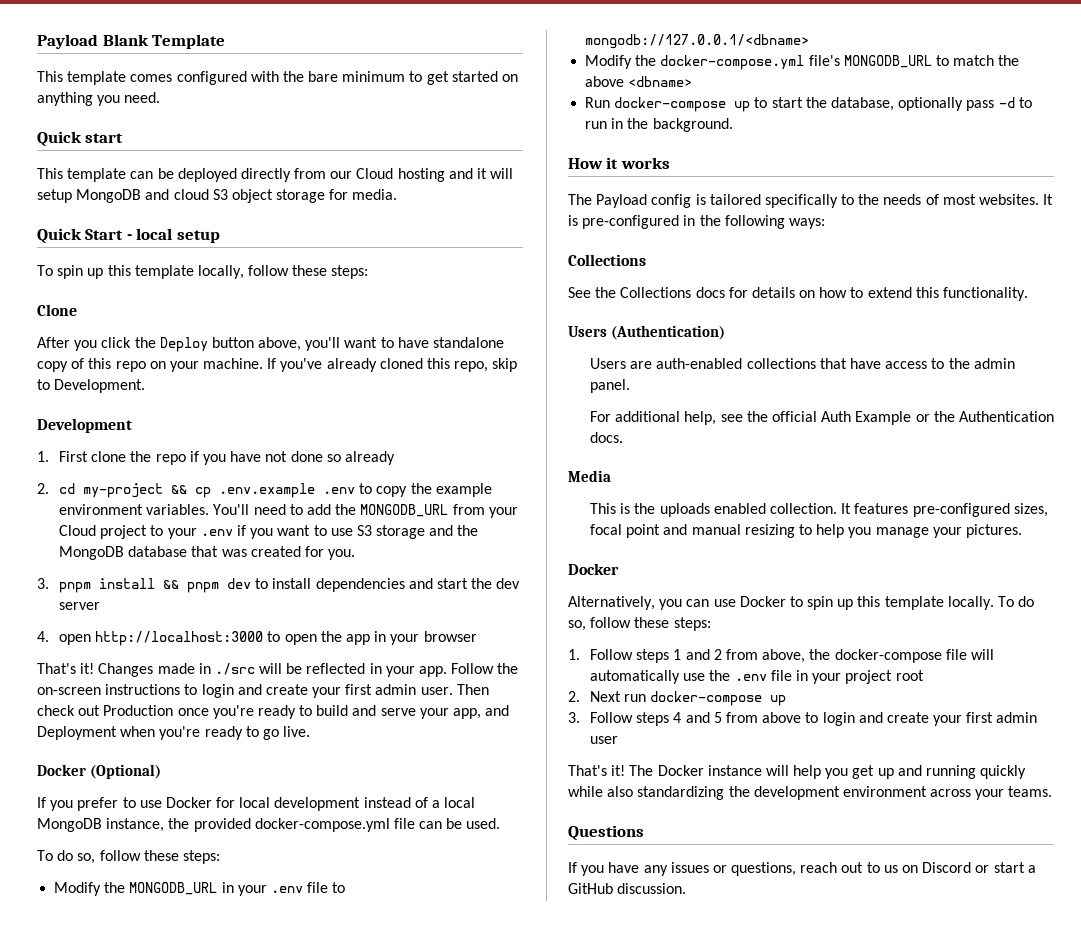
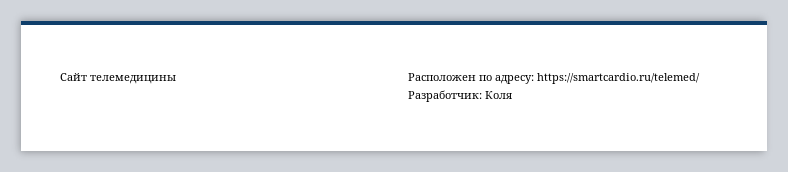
- Payload Blank Template
- This template comes configured with the bare minimum to get started on anything you need.
- Quick start
- This template can be deployed directly from our Cloud hosting and it will setup MongoDB and cloud S3 object storage for media.
- Quick Start - local setup
- To spin up this template locally, follow these steps:
- Clone
- After you click the Deploy button above, you'll want to have standalone copy of this repo on your machine. If you've already cloned this repo, skip to Development.
- Development
- 1. First clone the repo if you have not done so already
- 2. cd my-project && cp .env.example .env to copy the example environment variables. You'll need to add the MONGODB_URL from your Cloud project to your .env if you want to use S3 storage and the MongoDB database that was created for you.
- 3. pnpm install && pnpm dev to install dependencies and start the dev server
- 4. open http://localhost:3000 to open the app in your browser
- That's it! Changes made in ./src will be reflected in your app. Follow the on-screen instructions to login and create your first admin user. Then check out Production once you're ready to build and serve your app, and Deployment when you're ready to go live.
- Docker (Optional)
- If you prefer to use Docker for local development instead of a local MongoDB instance, the provided docker-compose.yml file can be used.
- To do so, follow these steps:
- Modify the MONGODB_URL in your .env file to mongodb://127.0.0.1/<dbname>
- Modify the docker-compose.yml file's MONGODB_URL to match the above <dbname>
- Run docker-compose up to start the database, optionally pass -d to run in the background.
- How it works
- The Payload config is tailored specifically to the needs of most websites. It is pre-configured in the following ways:
- Collections
- See the Collections docs for details on how to extend this functionality.
- Users (Authentication)
- Users are auth-enabled collections that have access to the admin panel.
- For additional help, see the official Auth Example or the Authentication docs.
- Media
- This is the uploads enabled collection. It features pre-configured sizes, focal point and manual resizing to help you manage your pictures.
- Docker
- Alternatively, you can use Docker to spin up this template locally. To do so, follow these steps:
- 1. Follow steps 1 and 2 from above, the docker-compose file will automatically use the .env file in your project root
- 2. Next run docker-compose up
- 3. Follow steps 4 and 5 from above to login and create your first admin user
- That's it! The Docker instance will help you get up and running quickly while also standardizing the development environment across your teams.
- Questions
- If you have any issues or questions, reach out to us on Discord or start a GitHub discussion.
+ Сайт телемедицины
+ Расположен по адресу: https://smartcardio.ru/telemed/
+ Разработчик: Коля

